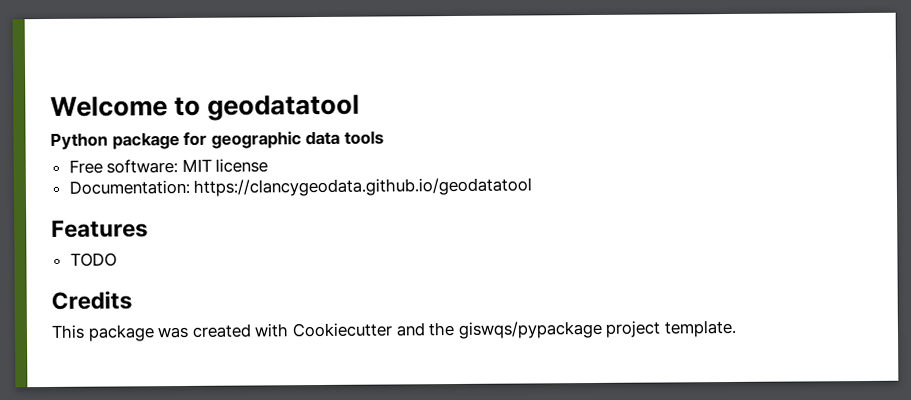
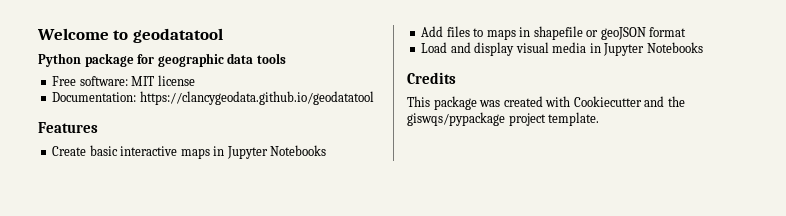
- TODO
+ Create basic interactive maps in Jupyter Notebooks
+ Add files to maps in shapefile or geoJSON format
+ Load and display visual media in Jupyter Notebooks

